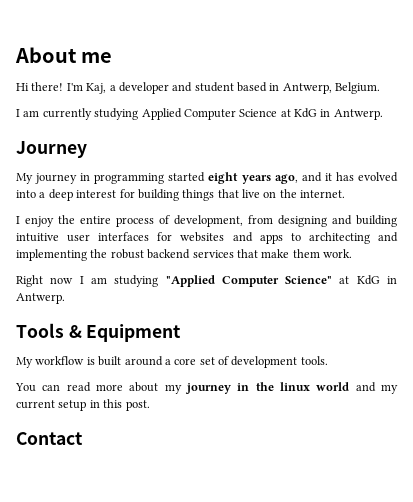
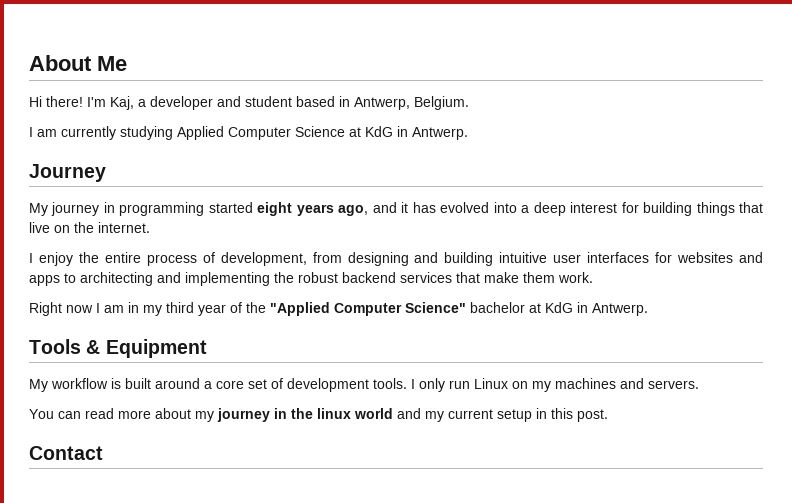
- About me
+ About Me
- Right now I am studying "Applied Computer Science" at KdG in Antwerp.
+ Right now I am in my third year of the "Applied Computer Science" bachelor at KdG in Antwerp.
+ I only run Linux on my machines and servers.

